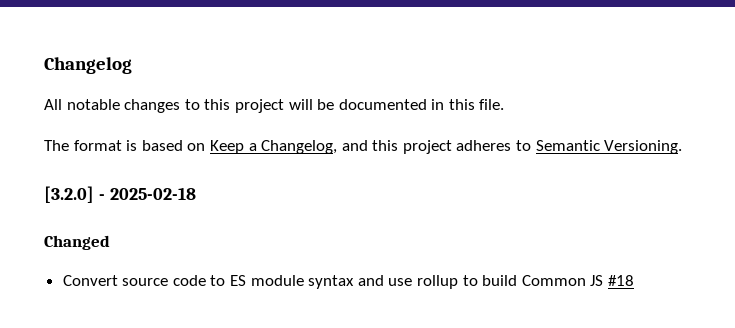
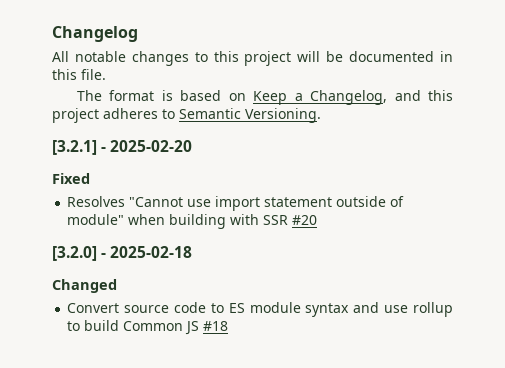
+ [3.2.1] - 2025-02-20
+ Fixed
+ Resolves "Cannot use import statement outside of module" when building with SSR #20

